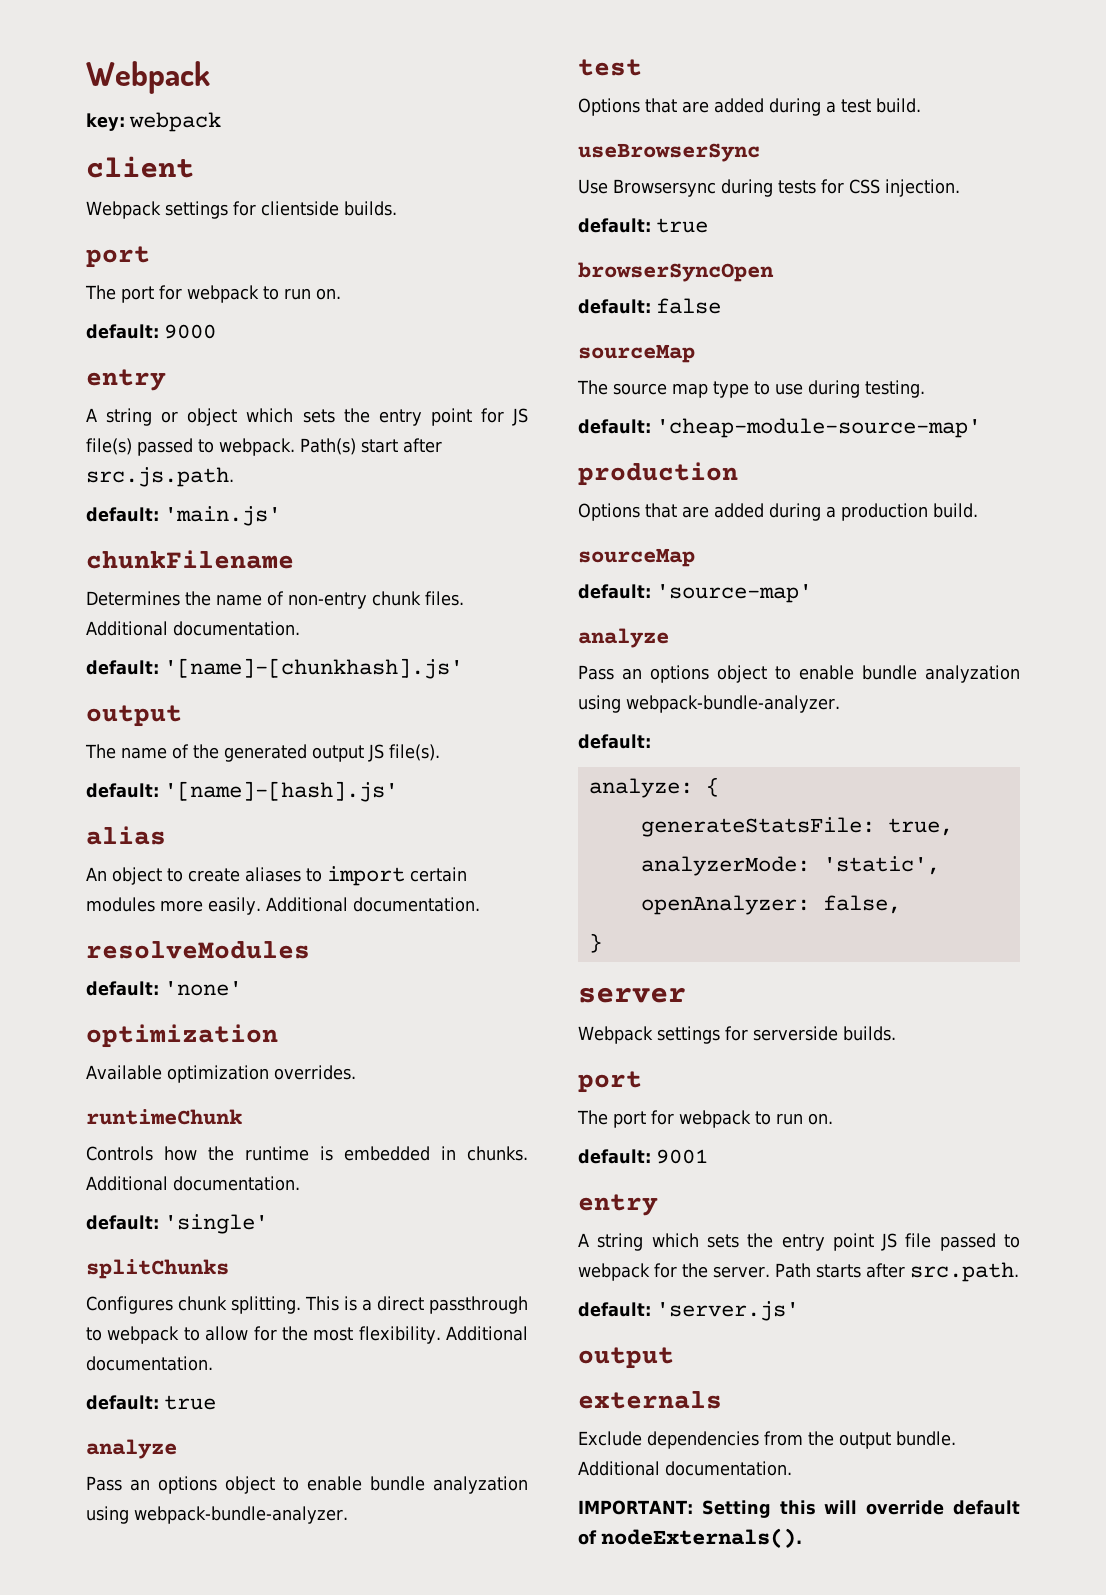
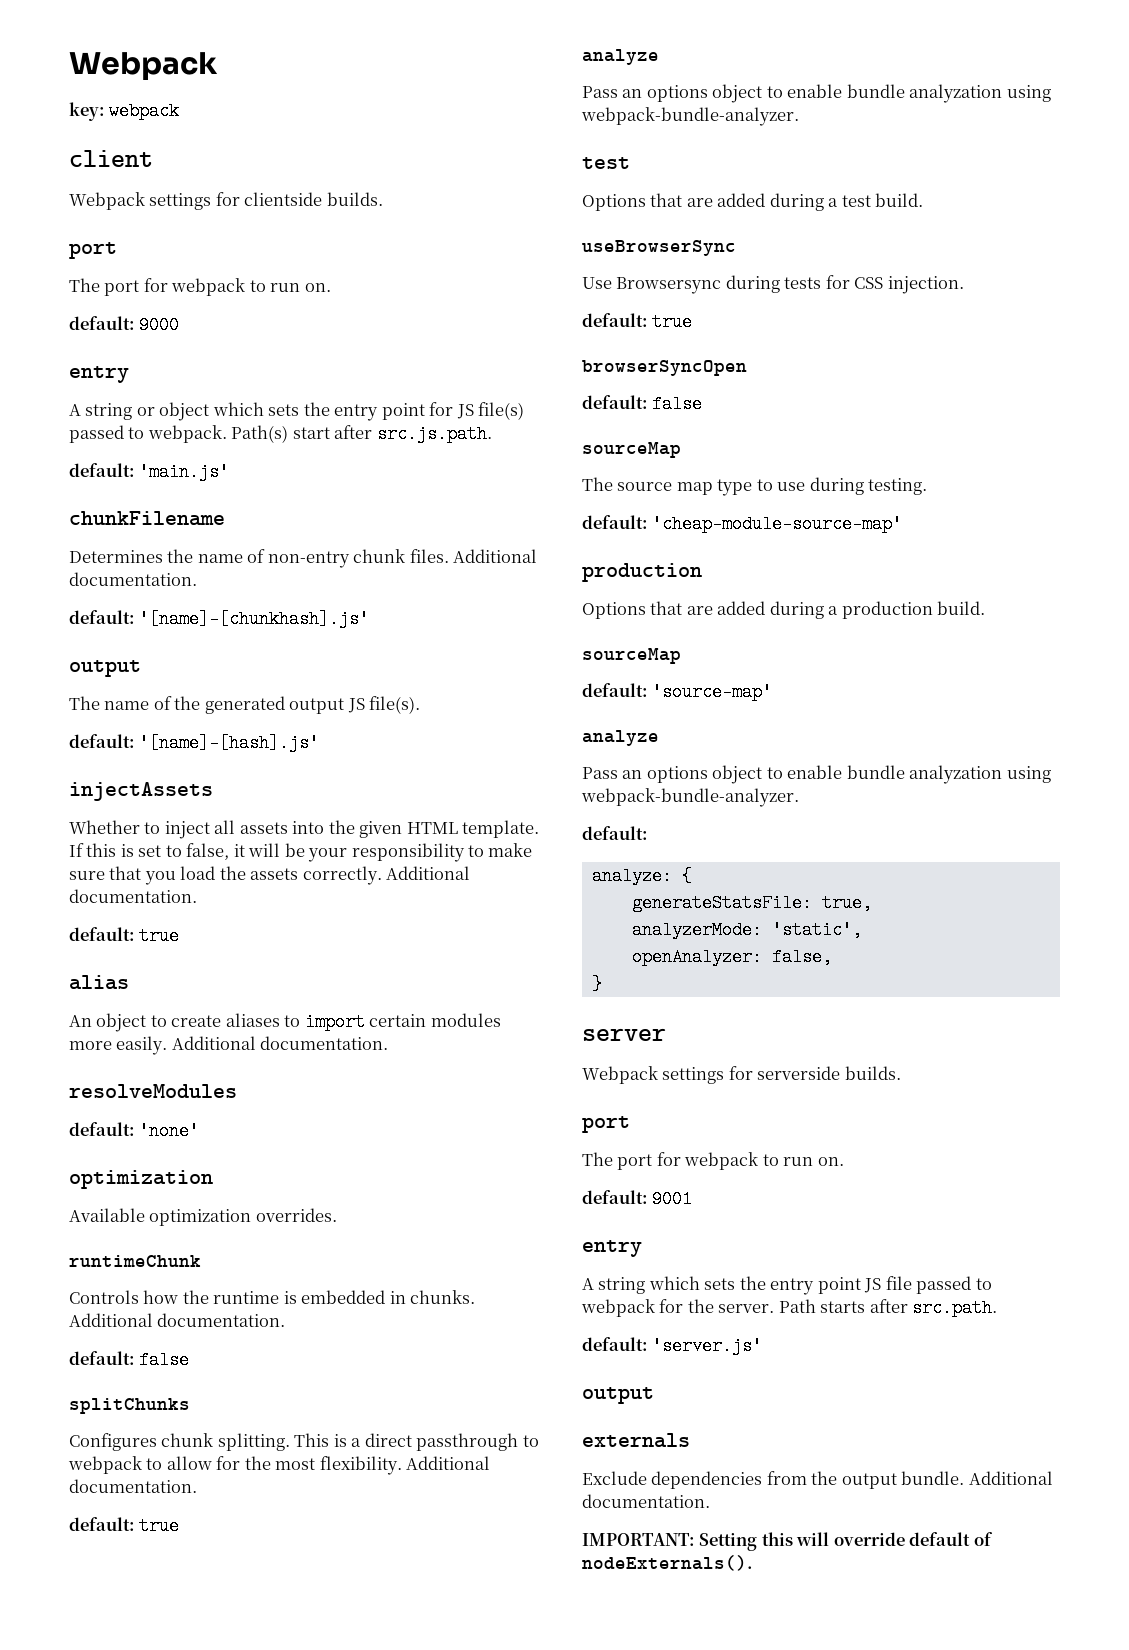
+ injectAssets
+ Whether to inject all assets into the given HTML template. If this is set to false, it will be your responsibility to make sure that you load the assets correctly. Additional documentation.
+ default: true
  Controls how the runtime is embedded in chunks. Additional documentation.
- default: 'single'
+ default: false

